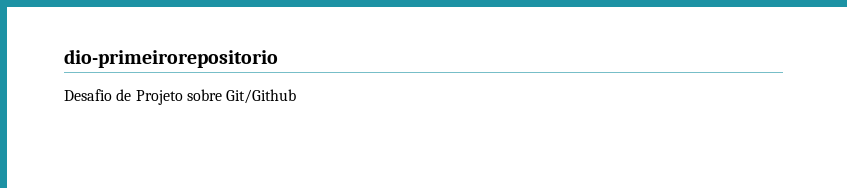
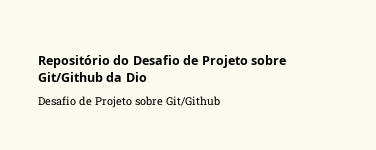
- dio-primeirorepositorio
+ Repositório do Desafio de Projeto sobre Git/Github da Dio

